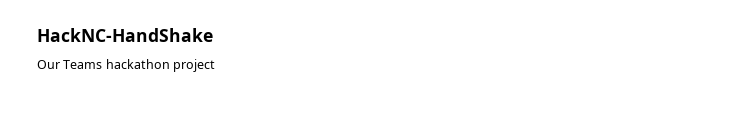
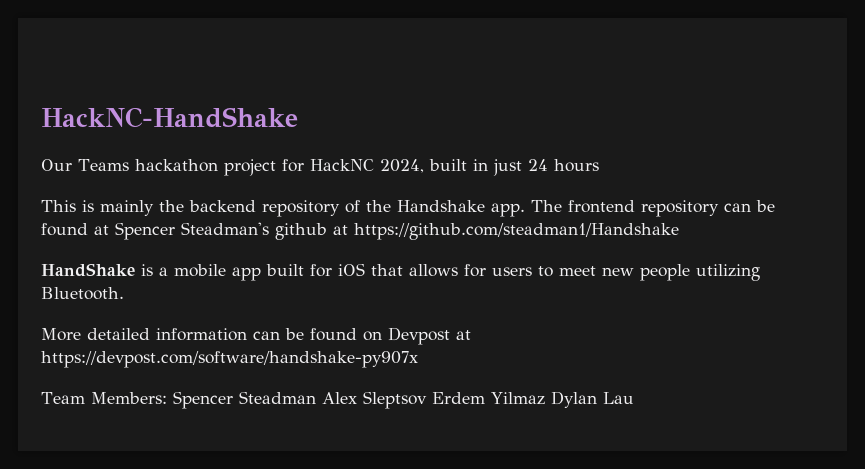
- Our Teams hackathon project
+ Our Teams hackathon project for HackNC 2024, built in just 24 hours
+ This is mainly the backend repository of the Handshake app. The frontend repository can be found at Spencer Steadman's github at https://github.com/steadman1/Handshake
+ HandShake is a mobile app built for iOS that allows for users to meet new people utilizing Bluetooth.
+ More detailed information can be found on Devpost at https://devpost.com/software/handshake-py907x
+ Team Members: Spencer Steadman Alex Sleptsov Erdem Yilmaz Dylan Lau

